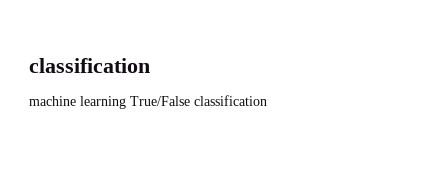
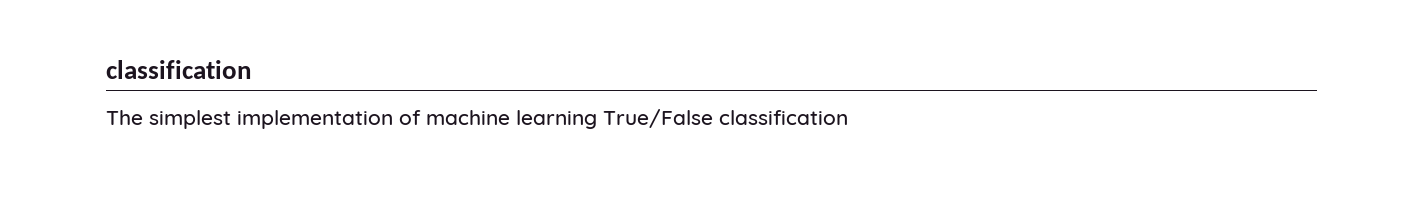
- machine learning True/False classification
+ The simplest implementation of machine learning True/False classification

